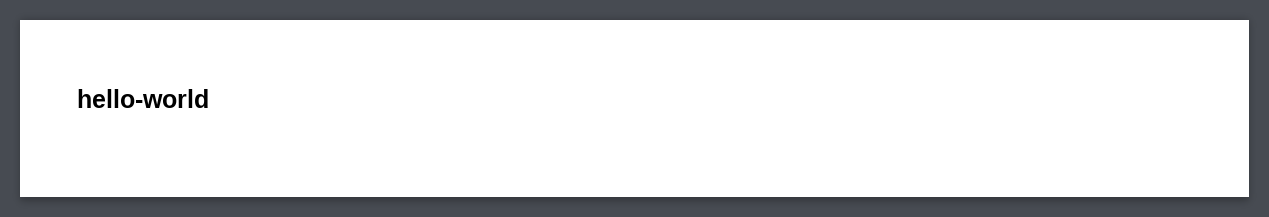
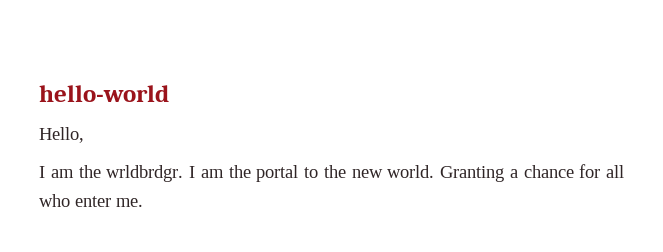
+ Hello,
+ I am the wrldbrdgr. I am the portal to the new world. Granting a chance for all who enter me.

